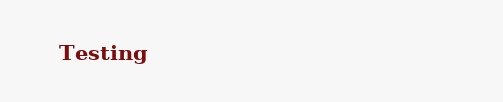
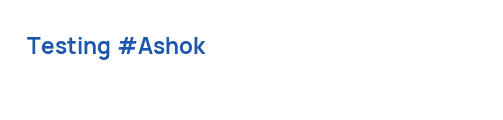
- Testing
+ Testing #Ashok

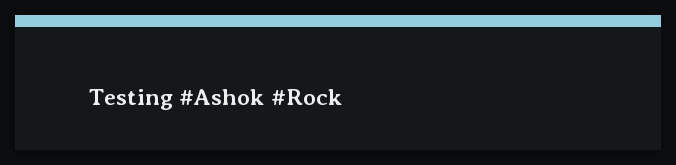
- Testing #Ashok
+ Testing #Ashok #Rock

